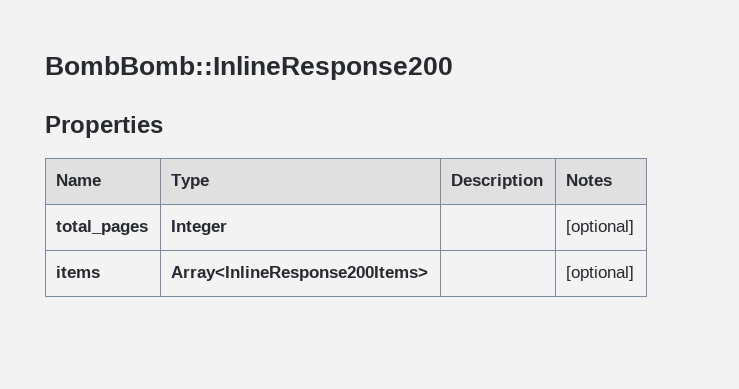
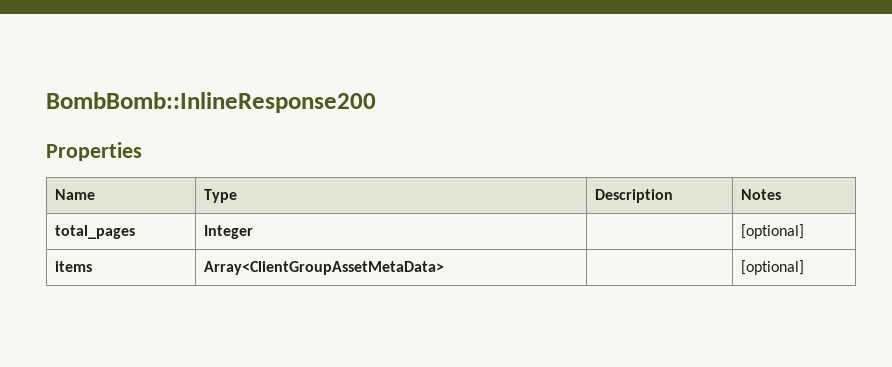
- items | Array<InlineResponse200Items> | | [optional]
+ items | Array<ClientGroupAssetMetaData> | | [optional]

